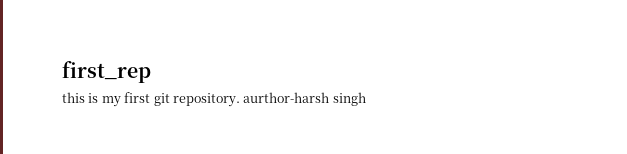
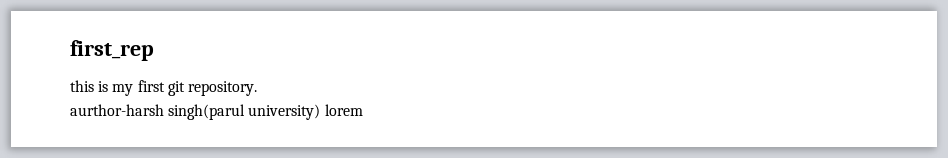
- this is my first git repository. aurthor-harsh singh
+ this is my first git repository.
+ aurthor-harsh singh(parul university) lorem

